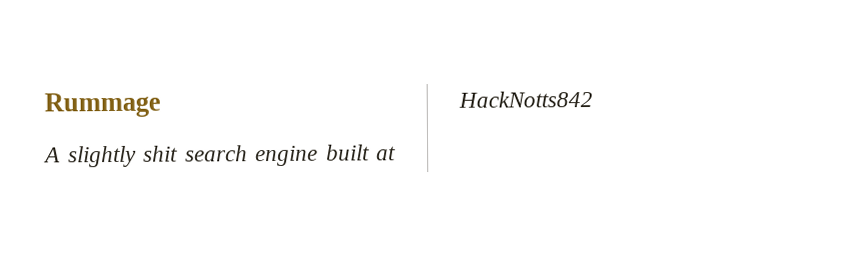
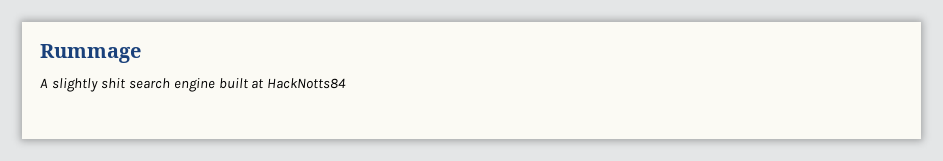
- A slightly shit search engine built at HackNotts842
+ A slightly shit search engine built at HackNotts84

